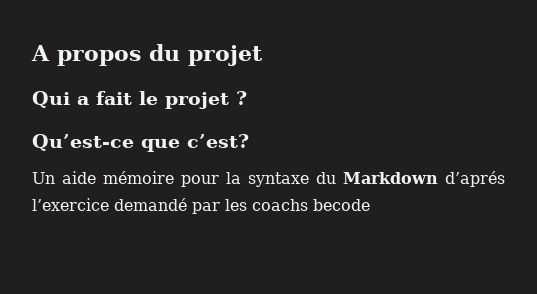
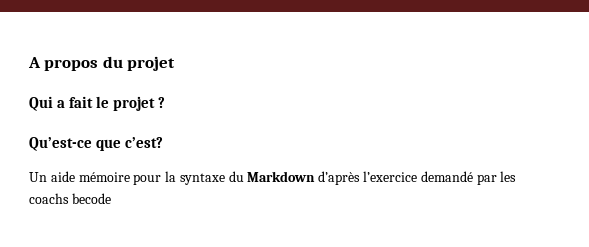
- Un aide mémoire pour la syntaxe du Markdown d’aprés l’exercice demandé par les coachs becode
+ Un aide mémoire pour la syntaxe du Markdown d’après l’exercice demandé par les coachs becode

